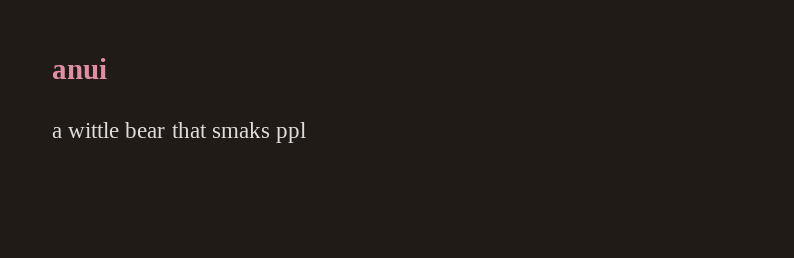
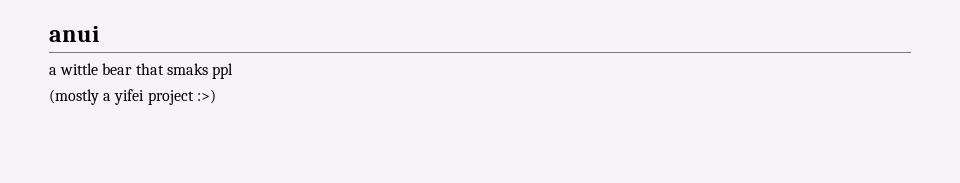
+ (mostly a yifei project :>)

